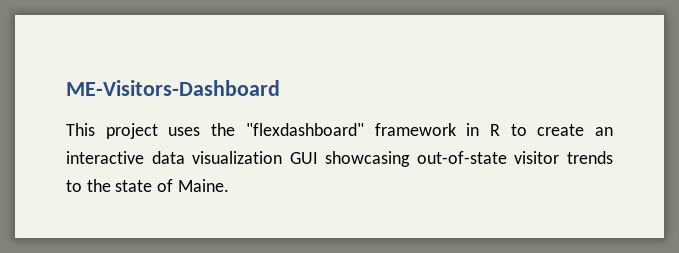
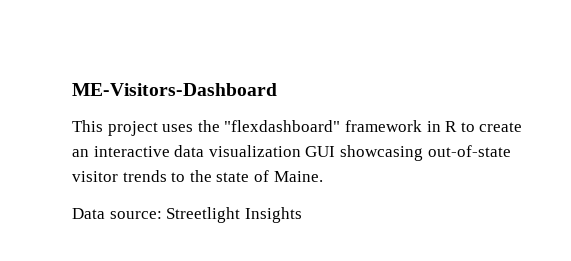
+ Data source: Streetlight Insights

